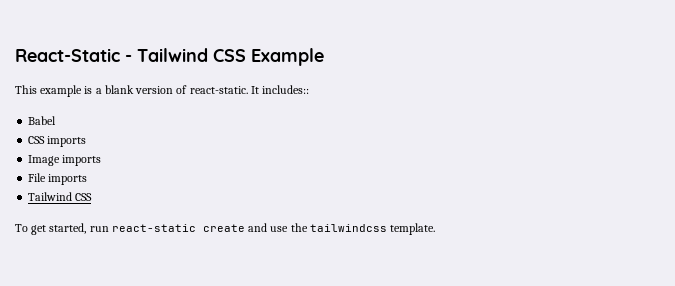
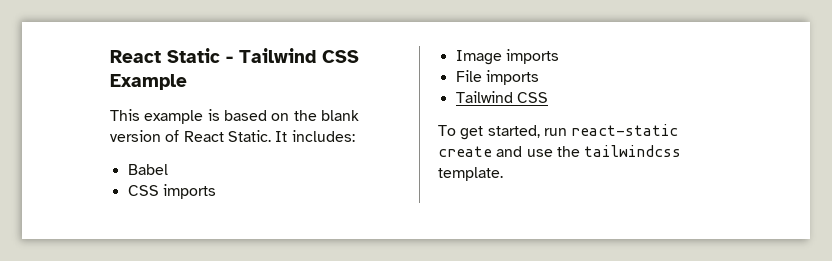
- React-Static - Tailwind CSS Example
+ React Static - Tailwind CSS Example
- This example is a blank version of react-static. It includes::
+ This example is based on the blank version of React Static. It includes:

